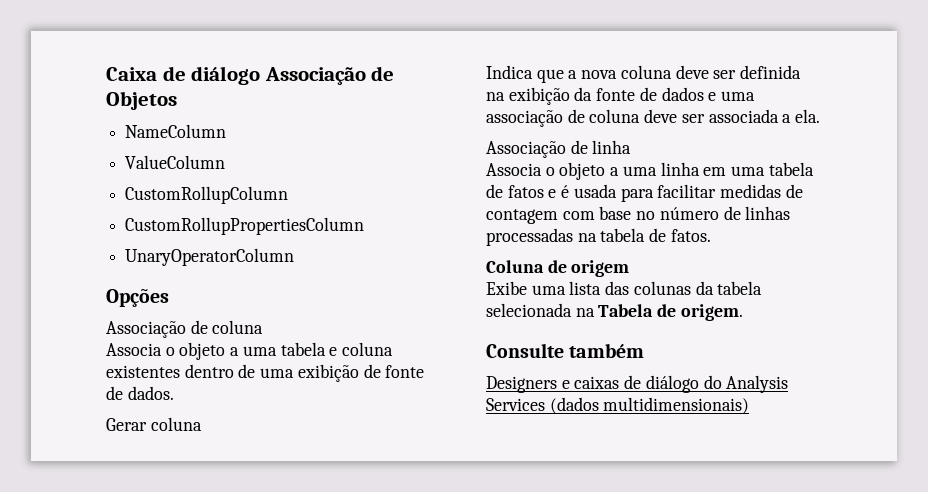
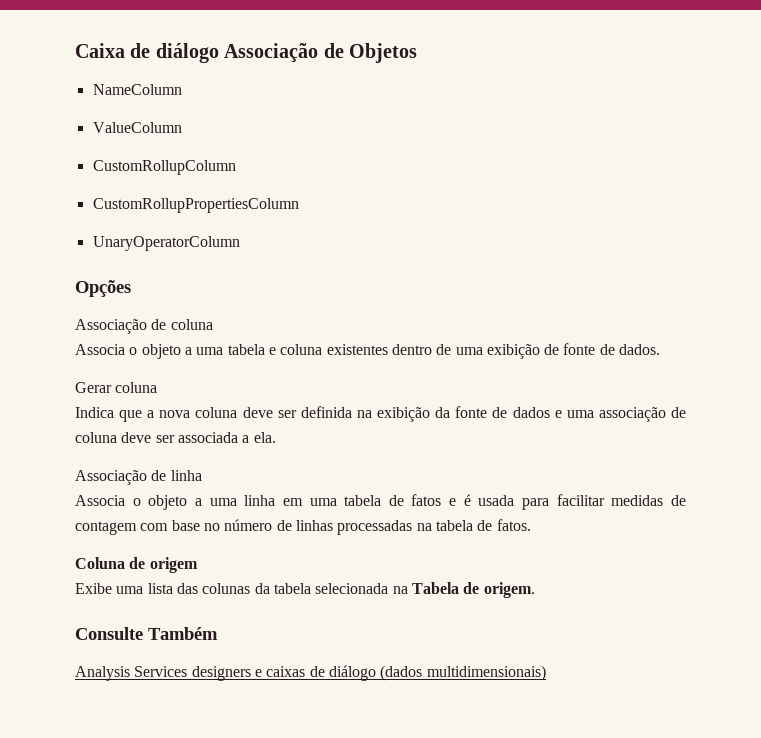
- Consulte também
- Designers e caixas de diálogo do Analysis Services (dados multidimensionais)
+ Consulte Também
+ Analysis Services designers e caixas de diálogo (dados multidimensionais)

